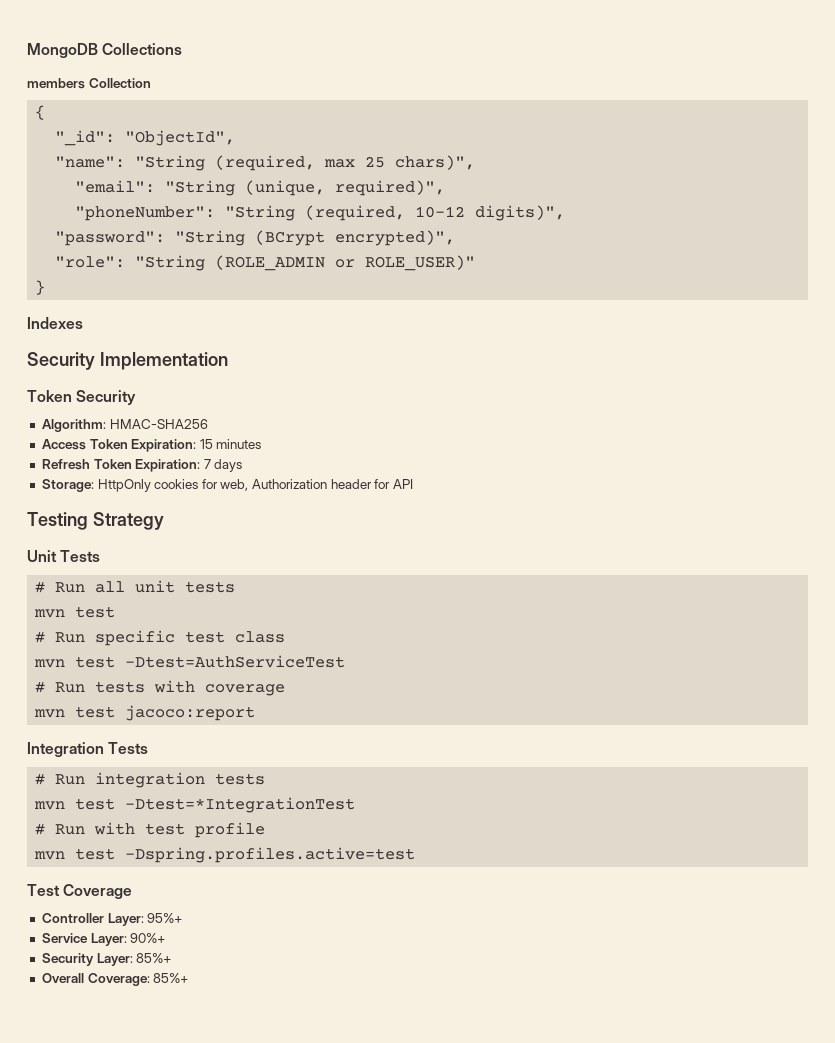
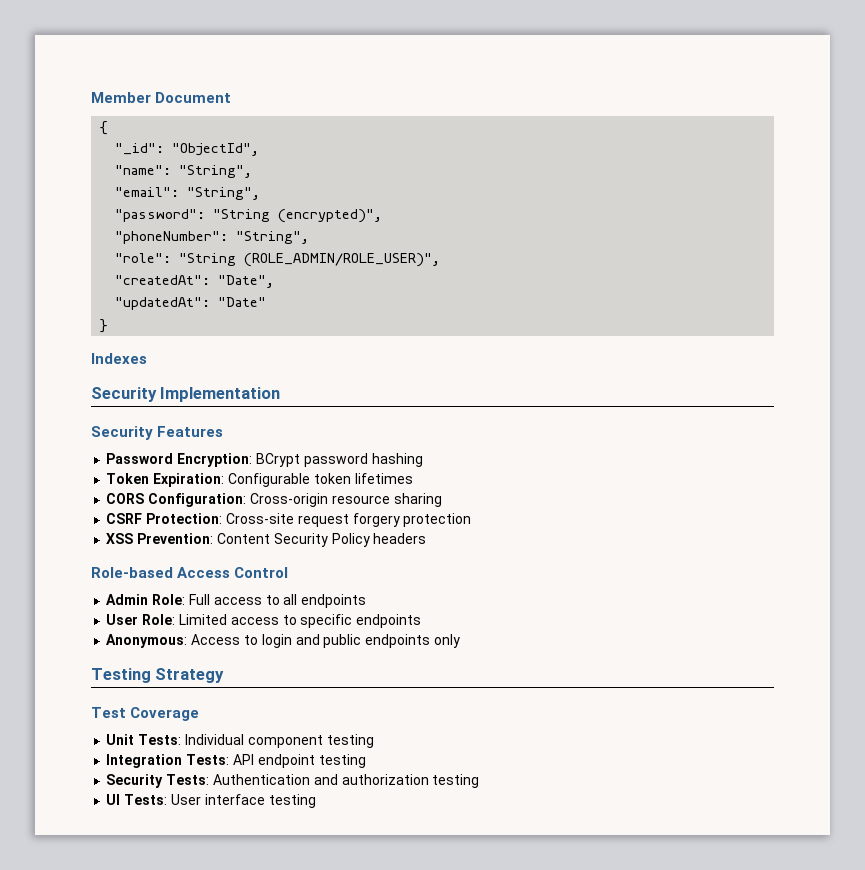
- MongoDB Collections
- members Collection
+ Member Document
- "name": "String (required, max 25 chars)",
- "email": "String (unique, required)",
- "phoneNumber": "String (required, 10-12 digits)",
+ "name": "String",
+ "email": "String",
- "password": "String (BCrypt encrypted)",
+ "password": "String (encrypted)",
+ "phoneNumber": "String",
- "role": "String (ROLE_ADMIN or ROLE_USER)"
+ "role": "String (ROLE_ADMIN/ROLE_USER)",
+ "createdAt": "Date",
+ "updatedAt": "Date"
- Token Security
- Algorithm: HMAC-SHA256
- Access Token Expiration: 15 minutes
- Refresh Token Expiration: 7 days
- Storage: HttpOnly cookies for web, Authorization header for API
+ Security Features
+ Password Encryption: BCrypt password hashing
+ Token Expiration: Configurable token lifetimes
+ CORS Configuration: Cross-origin resource sharing
+ CSRF Protection: Cross-site request forgery protection
+ XSS Prevention: Content Security Policy headers
+ Role-based Access Control
+ Admin Role: Full access to all endpoints
+ User Role: Limited access to specific endpoints
+ Anonymous: Access to login and public endpoints only
  Testing Strategy
- Unit Tests
- # Run all unit tests
- mvn test
- # Run specific test class
- mvn test -Dtest=AuthServiceTest
- # Run tests with coverage
- mvn test jacoco:report
- Integration Tests
- # Run integration tests
- mvn test -Dtest=*IntegrationTest
- # Run with test profile
- mvn test -Dspring.profiles.active=test
  Test Coverage
- Controller Layer: 95%+
- Service Layer: 90%+
- Security Layer: 85%+
- Overall Coverage: 85%+
+ Unit Tests: Individual component testing
+ Integration Tests: API endpoint testing
+ Security Tests: Authentication and authorization testing
+ UI Tests: User interface testing

